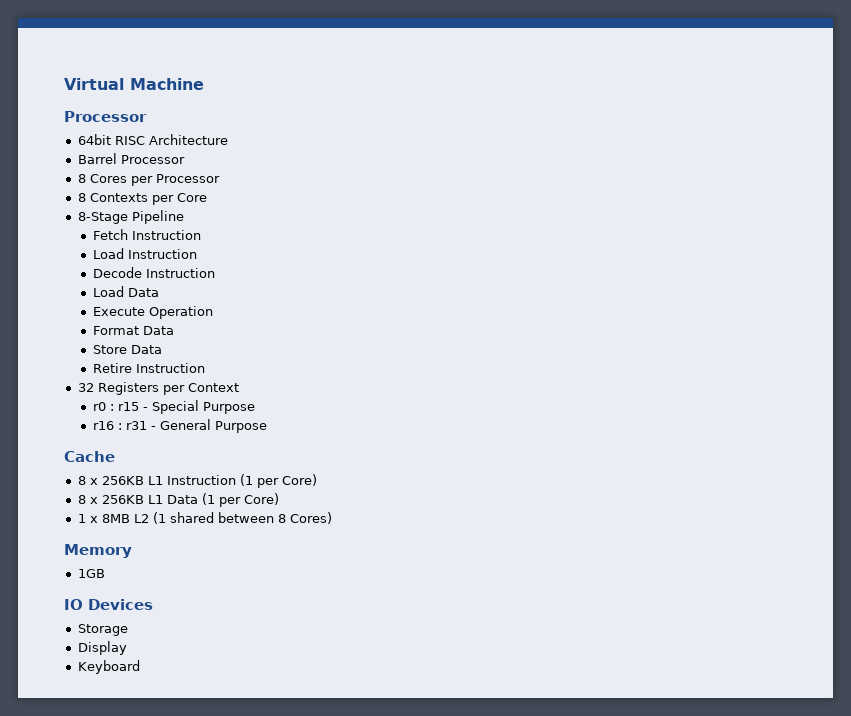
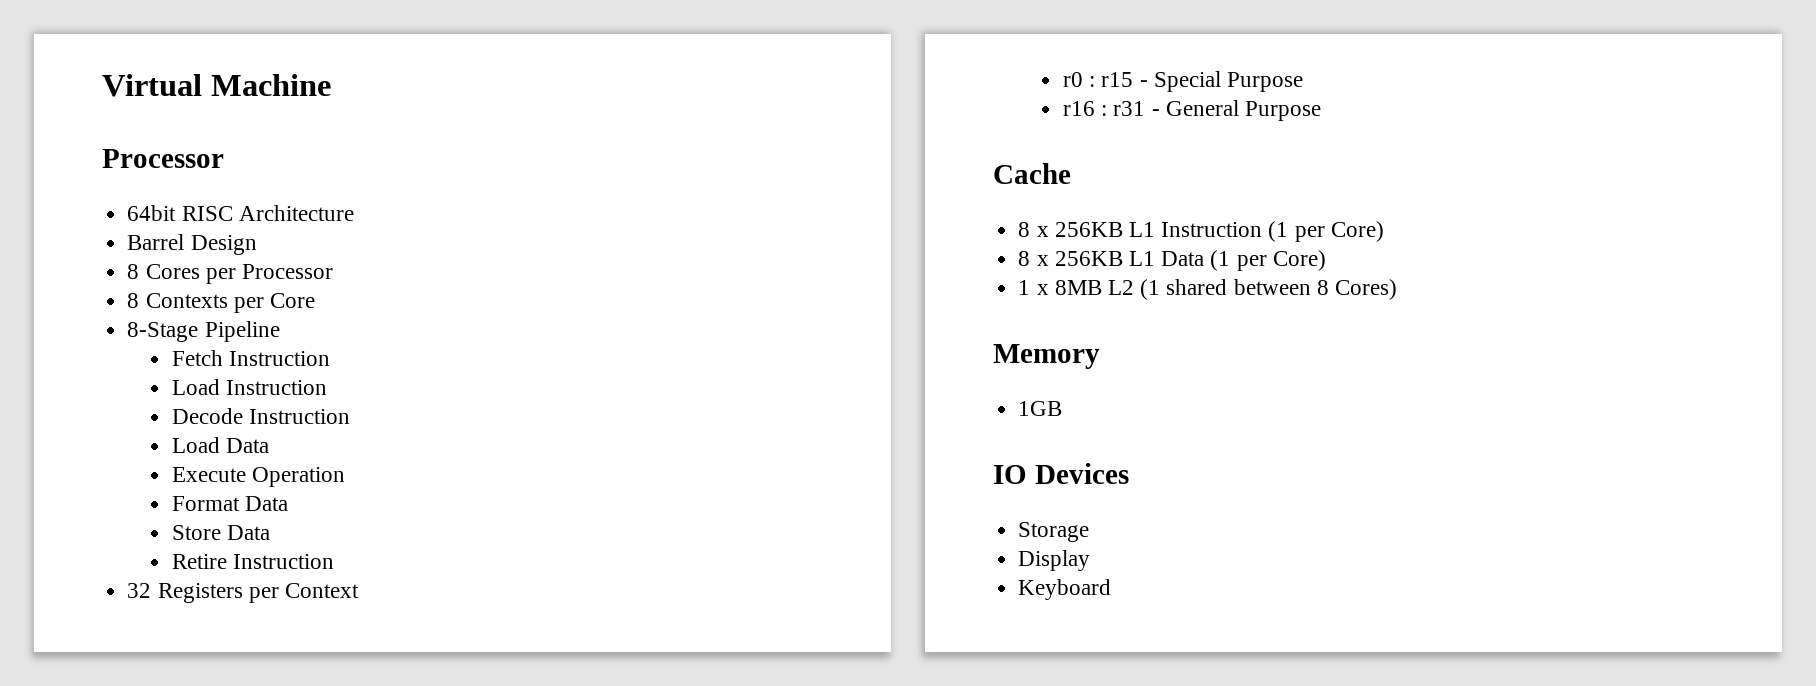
- Barrel Processor
+ Barrel Design

